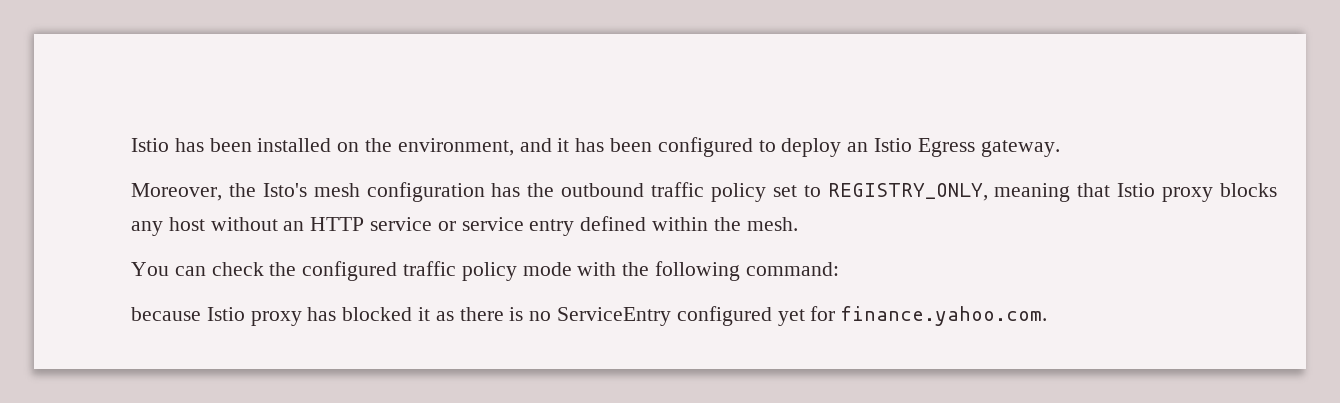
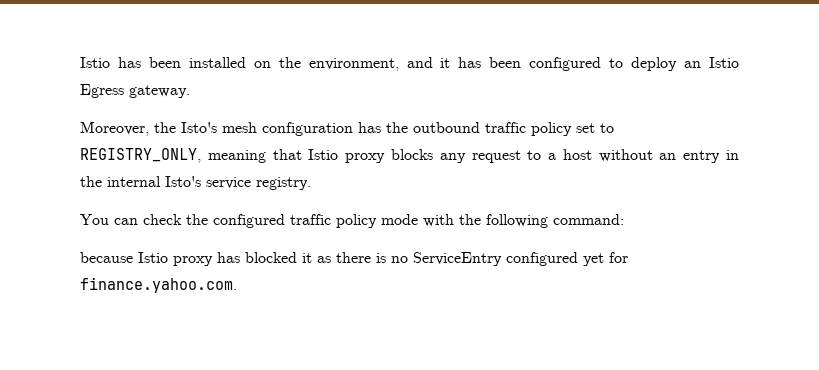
- Moreover, the Isto's mesh configuration has the outbound traffic policy set to REGISTRY_ONLY, meaning that Istio proxy blocks any host without an HTTP service or service entry defined within the mesh.
+ Moreover, the Isto's mesh configuration has the outbound traffic policy set to REGISTRY_ONLY, meaning that Istio proxy blocks any request to a host without an entry in the internal Isto's service registry.

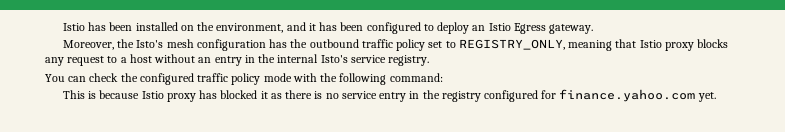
- because Istio proxy has blocked it as there is no ServiceEntry configured yet for finance.yahoo.com.
+ This is because Istio proxy has blocked it as there is no service entry in the registry configured for finance.yahoo.com yet.

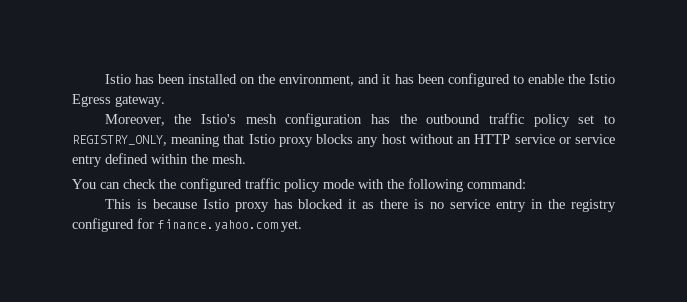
- Istio has been installed on the environment, and it has been configured to deploy an Istio Egress gateway.
+ Istio has been installed on the environment, and it has been configured to enable the Istio Egress gateway.
- Moreover, the Isto's mesh configuration has the outbound traffic policy set to REGISTRY_ONLY, meaning that Istio proxy blocks any request to a host without an entry in the internal Isto's service registry.
+ Moreover, the Istio's mesh configuration has the outbound traffic policy set to REGISTRY_ONLY, meaning that Istio proxy blocks any host without an HTTP service or service entry defined within the mesh.

